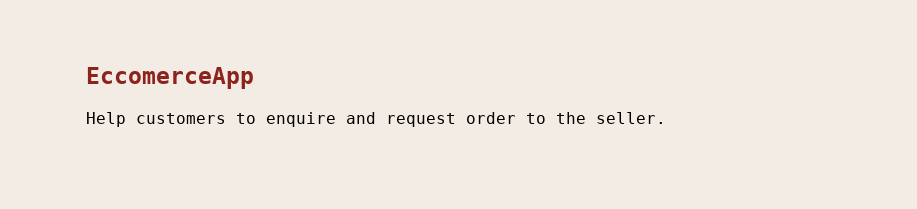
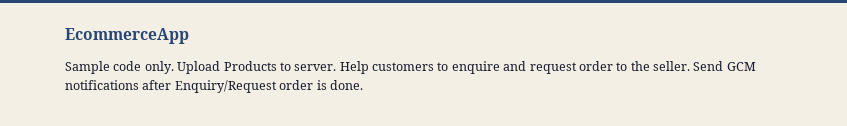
- EccomerceApp
- Help customers to enquire and request order to the seller.
+ EcommerceApp
+ Sample code only. Upload Products to server. Help customers to enquire and request order to the seller.
+ Send GCM notifications after Enquiry/Request order is done.

